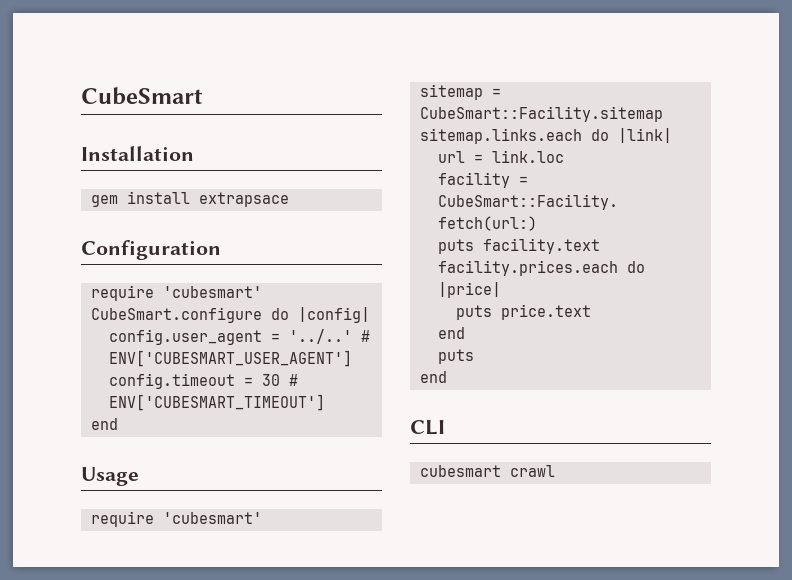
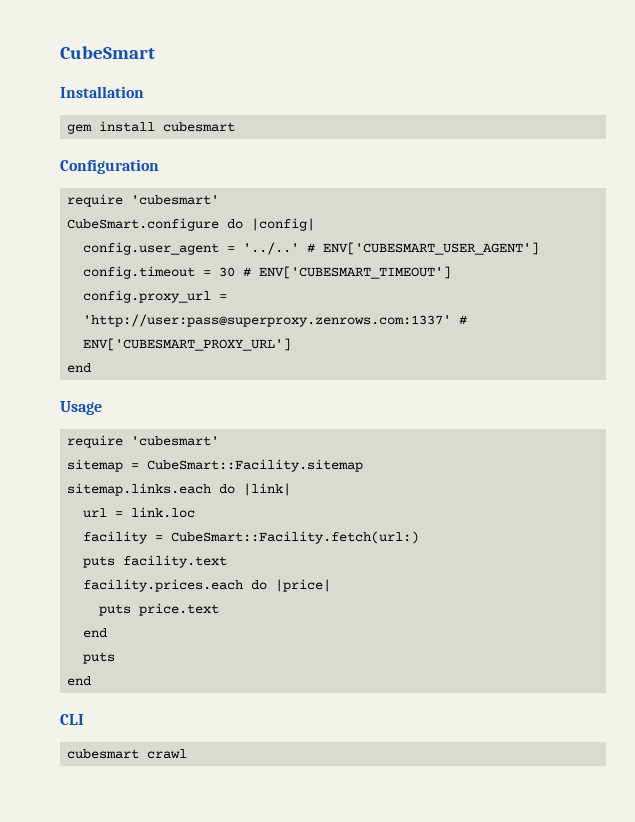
- gem install extrapsace
+ gem install cubesmart
+ config.proxy_url = 'http://user:pass@superproxy.zenrows.com:1337' # ENV['CUBESMART_PROXY_URL']

